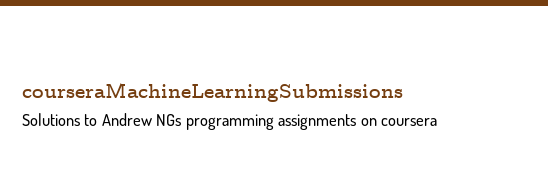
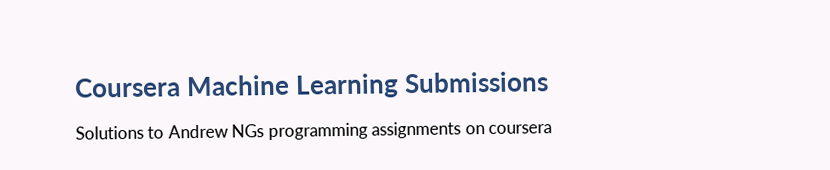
- courseraMachineLearningSubmissions
+ Coursera Machine Learning Submissions

